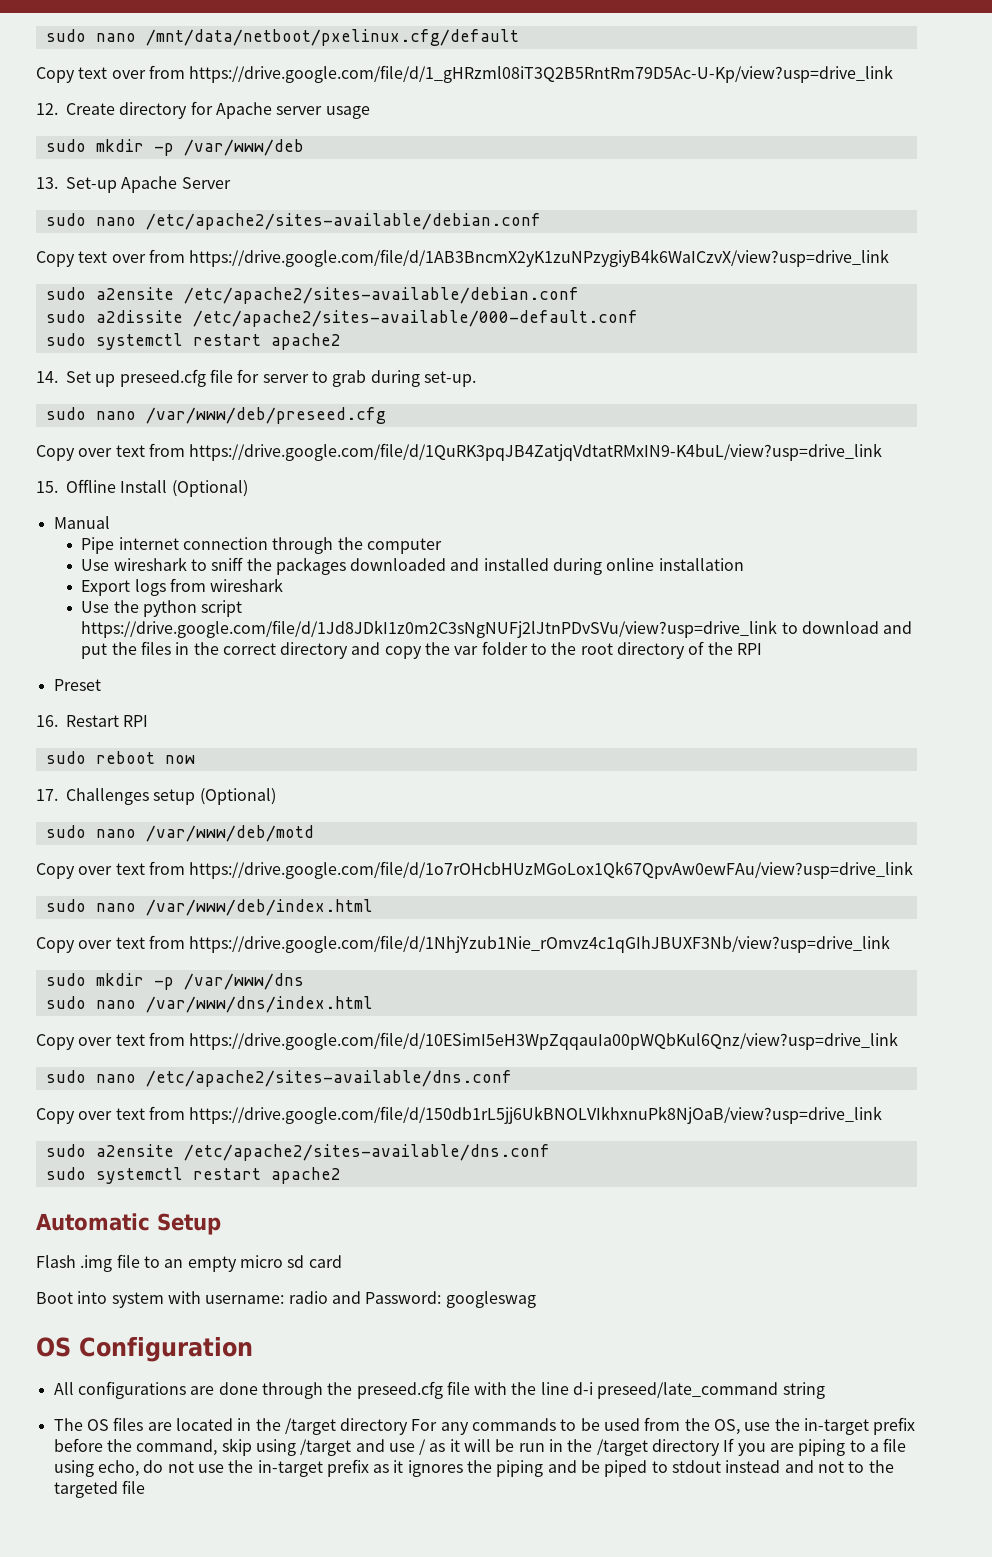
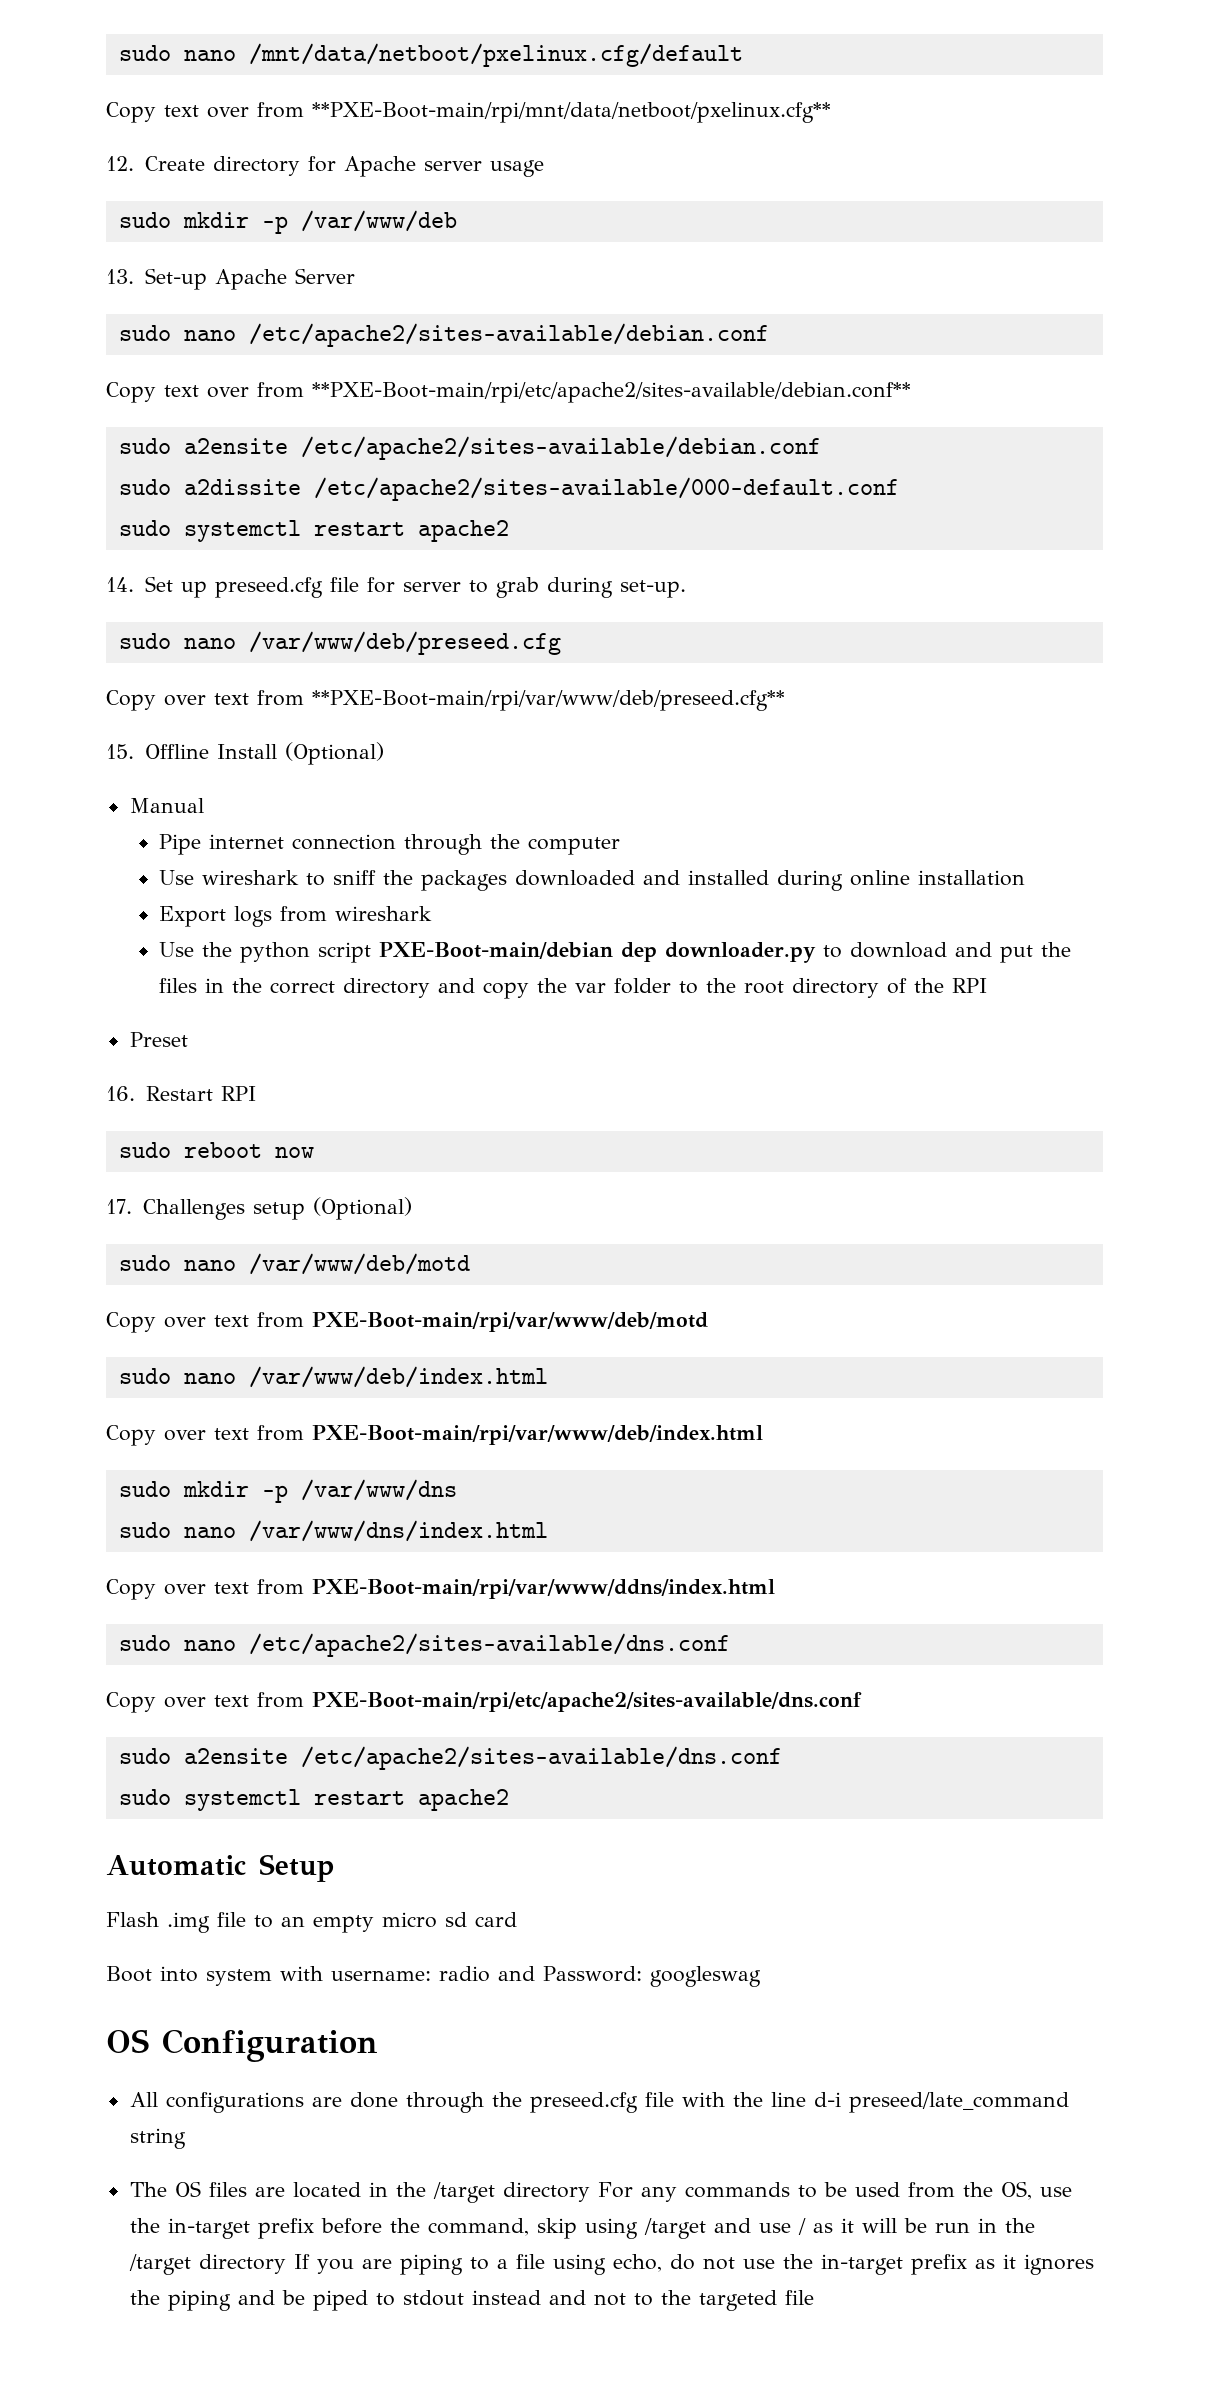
- Copy text over from https://drive.google.com/file/d/1_gHRzml08iT3Q2B5RntRm79D5Ac-U-Kp/view?usp=drive_link
+ Copy text over from **PXE-Boot-main/rpi/mnt/data/netboot/pxelinux.cfg**
- Copy text over from https://drive.google.com/file/d/1AB3BncmX2yK1zuNPzygiyB4k6WaICzvX/view?usp=drive_link
+ Copy text over from **PXE-Boot-main/rpi/etc/apache2/sites-available/debian.conf**
- Copy over text from https://drive.google.com/file/d/1QuRK3pqJB4ZatjqVdtatRMxIN9-K4buL/view?usp=drive_link
+ Copy over text from **PXE-Boot-main/rpi/var/www/deb/preseed.cfg**
- Use the python script https://drive.google.com/file/d/1Jd8JDkI1z0m2C3sNgNUFj2lJtnPDvSVu/view?usp=drive_link to download and put the files in the correct directory and copy the var folder to the root directory of the RPI
+ Use the python script PXE-Boot-main/debian dep downloader.py to download and put the files in the correct directory and copy the var folder to the root directory of the RPI
- Copy over text from https://drive.google.com/file/d/1o7rOHcbHUzMGoLox1Qk67QpvAw0ewFAu/view?usp=drive_link
+ Copy over text from PXE-Boot-main/rpi/var/www/deb/motd
- Copy over text from https://drive.google.com/file/d/1NhjYzub1Nie_rOmvz4c1qGIhJBUXF3Nb/view?usp=drive_link
+ Copy over text from PXE-Boot-main/rpi/var/www/deb/index.html
- Copy over text from https://drive.google.com/file/d/10ESimI5eH3WpZqqauIa00pWQbKul6Qnz/view?usp=drive_link
+ Copy over text from PXE-Boot-main/rpi/var/www/ddns/index.html
- Copy over text from https://drive.google.com/file/d/150db1rL5jj6UkBNOLVIkhxnuPk8NjOaB/view?usp=drive_link
+ Copy over text from PXE-Boot-main/rpi/etc/apache2/sites-available/dns.conf

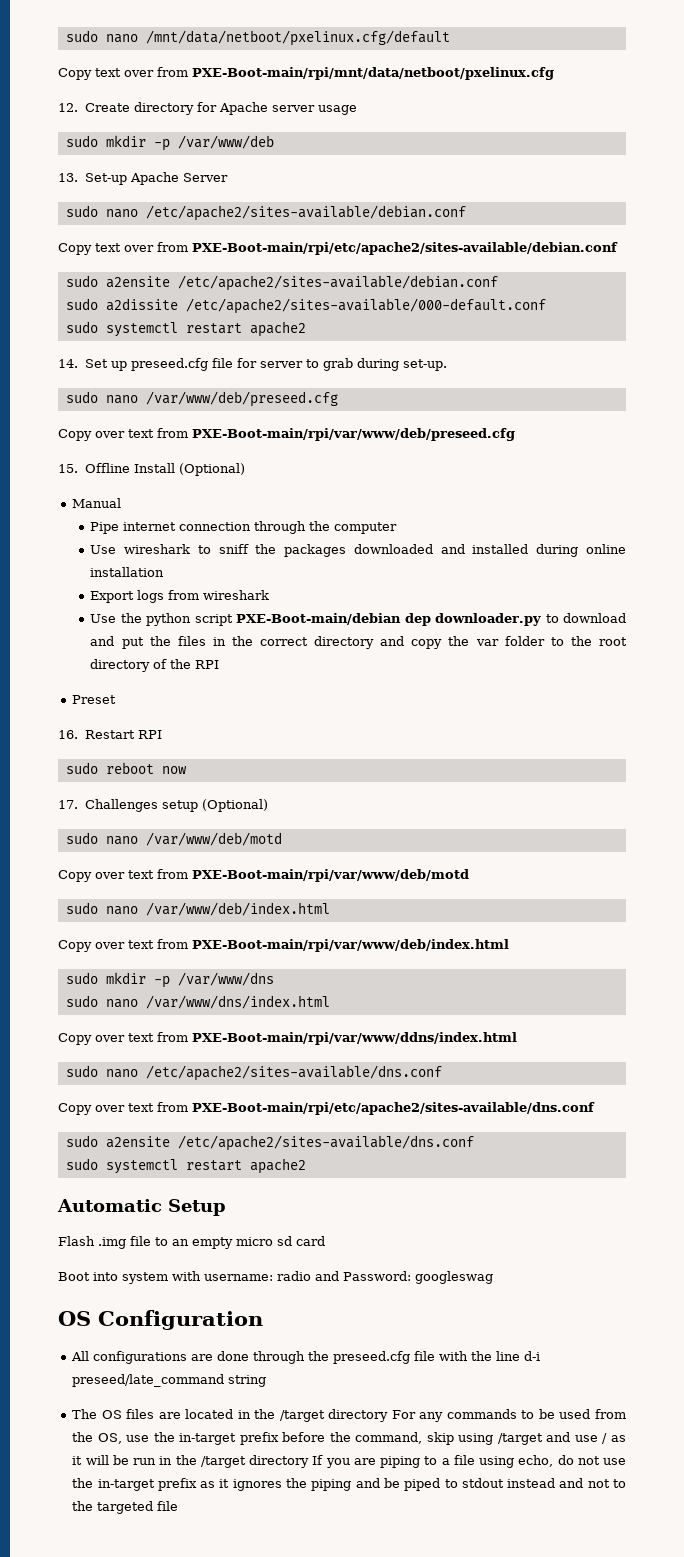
- Copy text over from **PXE-Boot-main/rpi/mnt/data/netboot/pxelinux.cfg**
+ Copy text over from PXE-Boot-main/rpi/mnt/data/netboot/pxelinux.cfg
- Copy text over from **PXE-Boot-main/rpi/etc/apache2/sites-available/debian.conf**
+ Copy text over from PXE-Boot-main/rpi/etc/apache2/sites-available/debian.conf
- Copy over text from **PXE-Boot-main/rpi/var/www/deb/preseed.cfg**
+ Copy over text from PXE-Boot-main/rpi/var/www/deb/preseed.cfg

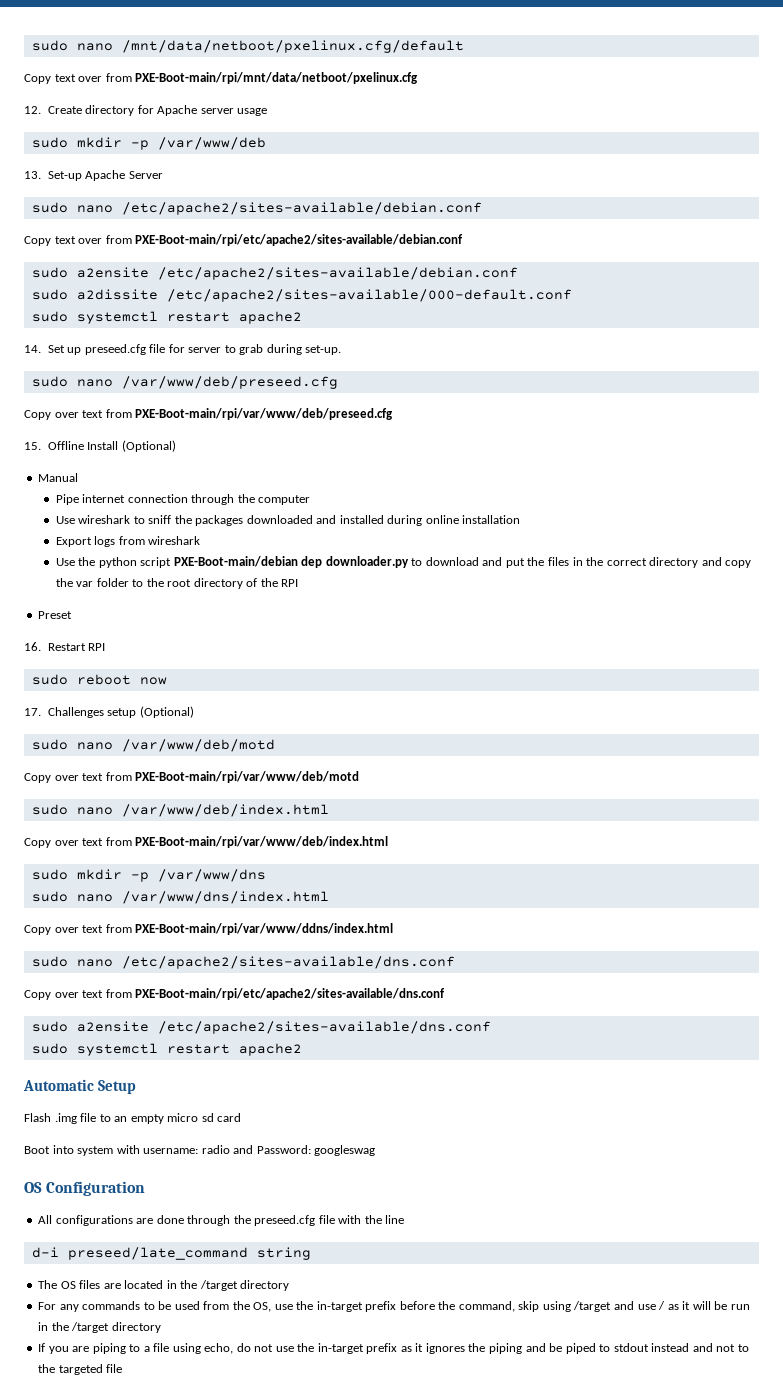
- All configurations are done through the preseed.cfg file with the line d-i preseed/late_command string
+ All configurations are done through the preseed.cfg file with the line
+ d-i preseed/late_command string
- The OS files are located in the /target directory For any commands to be used from the OS, use the in-target prefix before the command, skip using /target and use / as it will be run in the /target directory If you are piping to a file using echo, do not use the in-target prefix as it ignores the piping and be piped to stdout instead and not to the targeted file
+ The OS files are located in the /target directory
+ For any commands to be used from the OS, use the in-target prefix before the command, skip using /target and use / as it will be run in the /target directory
+ If you are piping to a file using echo, do not use the in-target prefix as it ignores the piping and be piped to stdout instead and not to the targeted file

